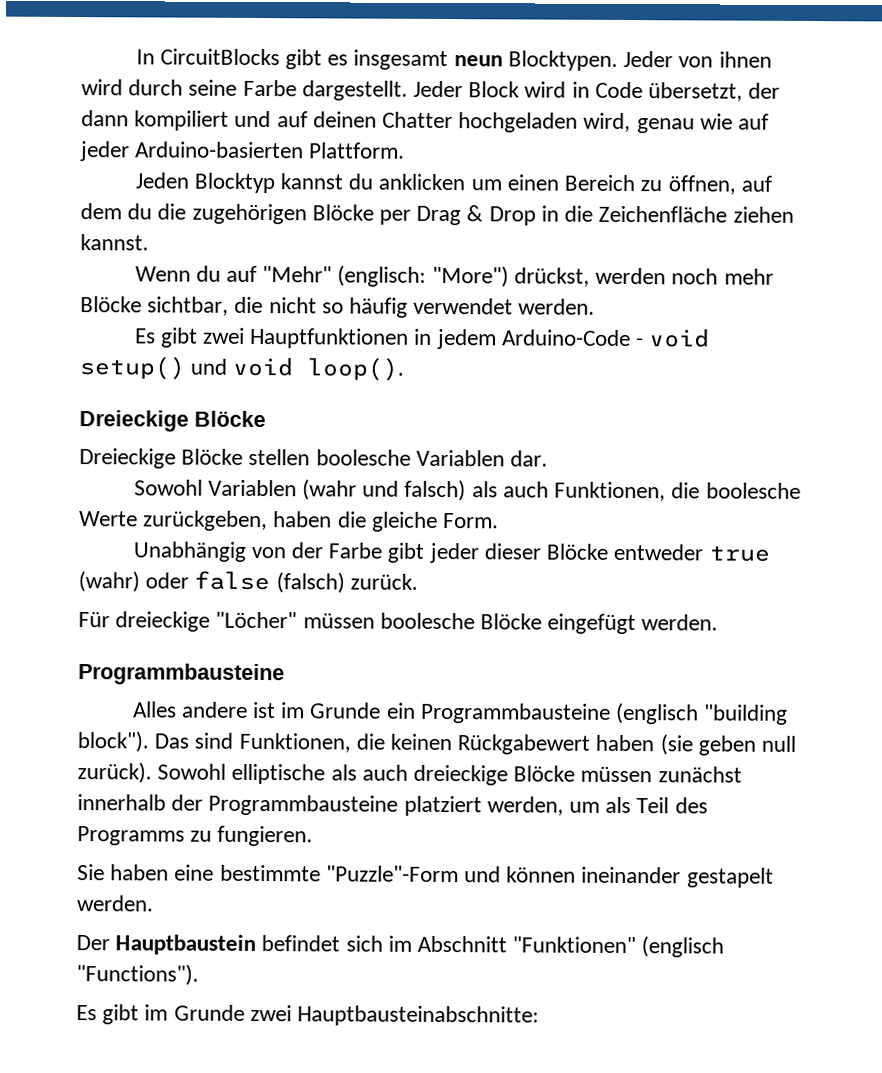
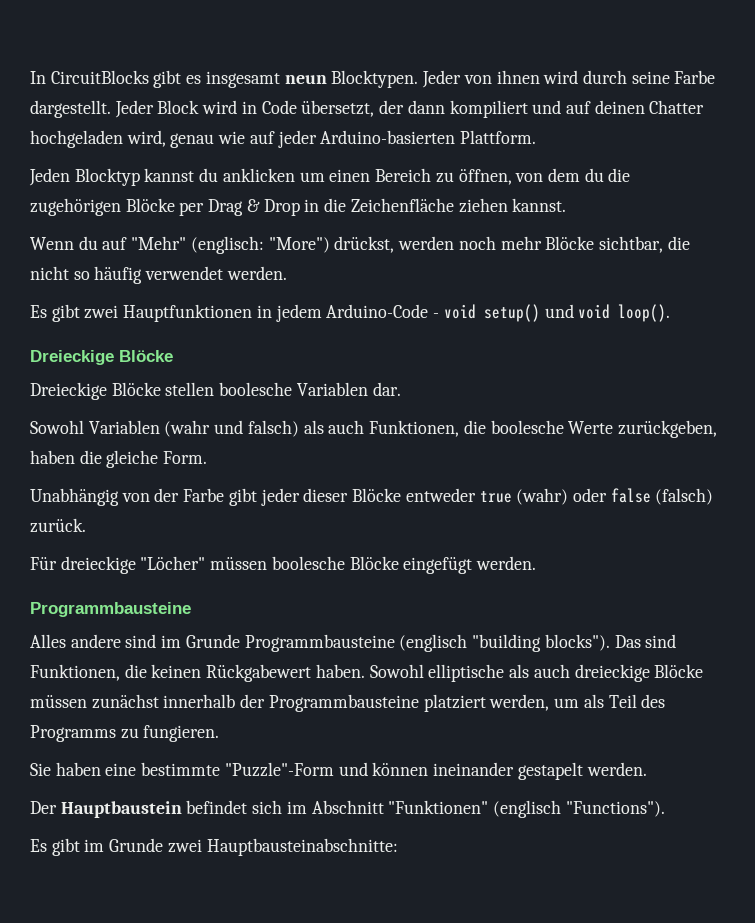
- Jeden Blocktyp kannst du anklicken um einen Bereich zu öffnen, auf dem du die zugehörigen Blöcke per Drag & Drop in die Zeichenfläche ziehen kannst.
+ Jeden Blocktyp kannst du anklicken um einen Bereich zu öffnen, von dem du die zugehörigen Blöcke per Drag & Drop in die Zeichenfläche ziehen kannst.
- Alles andere ist im Grunde ein Programmbausteine (englisch "building block").
+ Alles andere sind im Grunde Programmbausteine (englisch "building blocks").
- Das sind Funktionen, die keinen Rückgabewert haben (sie geben null zurück).
+ Das sind Funktionen, die keinen Rückgabewert haben.

